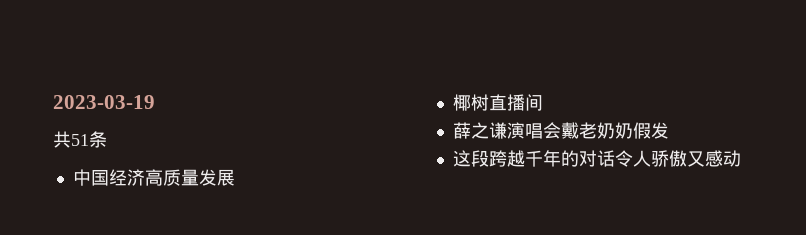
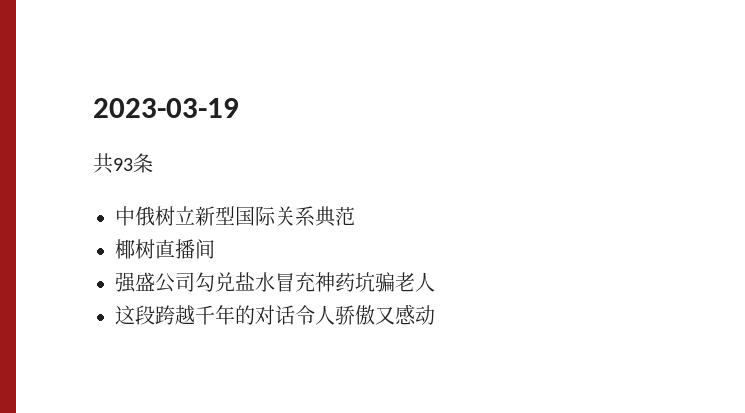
- 共51条
+ 共93条
- 中国经济高质量发展
+ 中俄树立新型国际关系典范
  椰树直播间
- 薛之谦演唱会戴老奶奶假发
+ 强盛公司勾兑盐水冒充神药坑骗老人

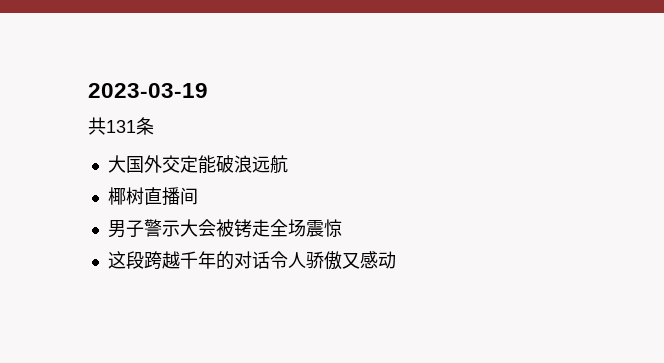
- 共93条
+ 共131条
- 中俄树立新型国际关系典范
+ 大国外交定能破浪远航
  椰树直播间
- 强盛公司勾兑盐水冒充神药坑骗老人
+ 男子警示大会被铐走全场震惊

